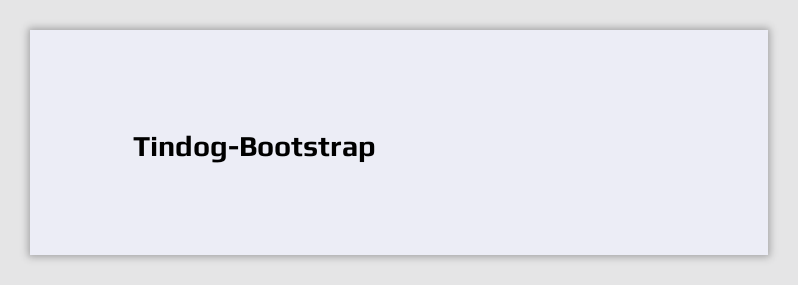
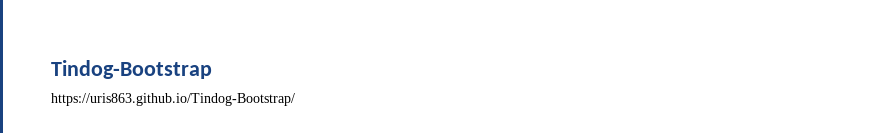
+ https://uris863.github.io/Tindog-Bootstrap/

